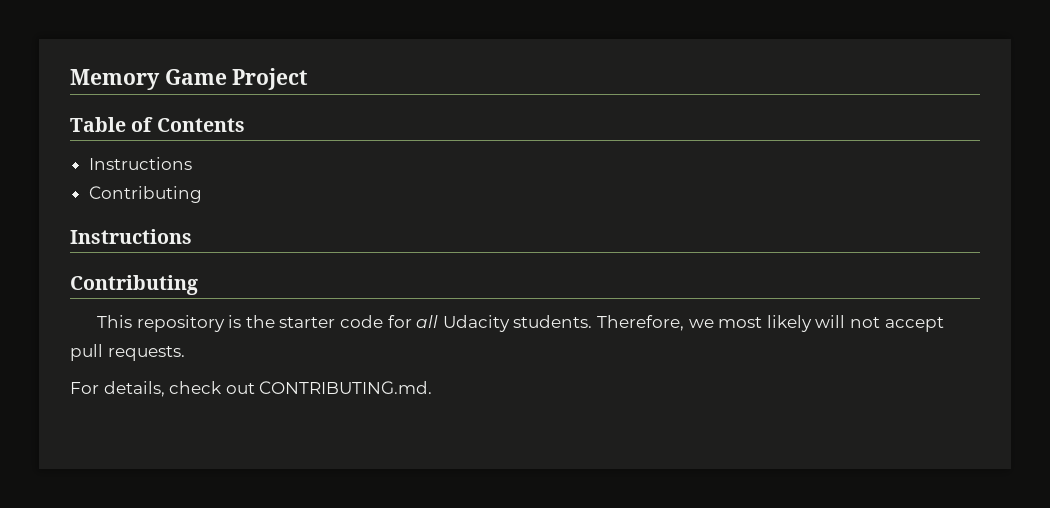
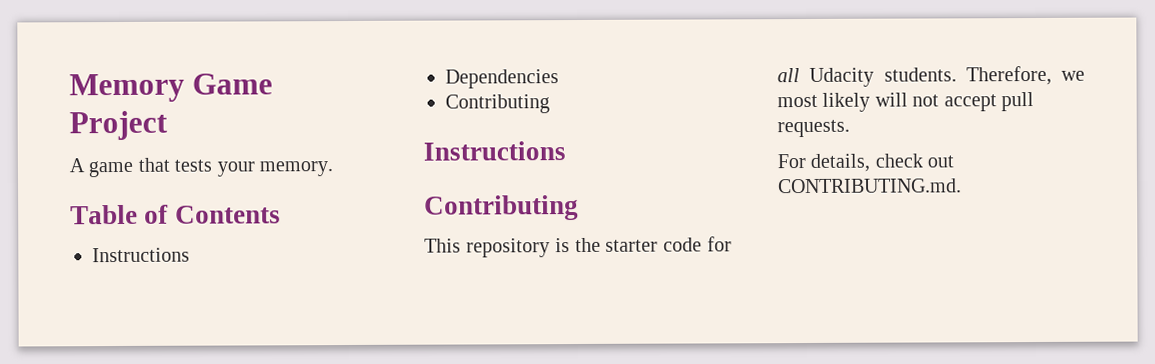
+ A game that tests your memory.
+ Dependencies

